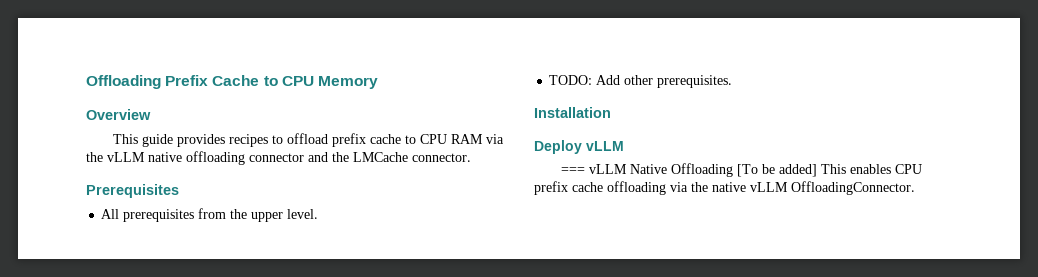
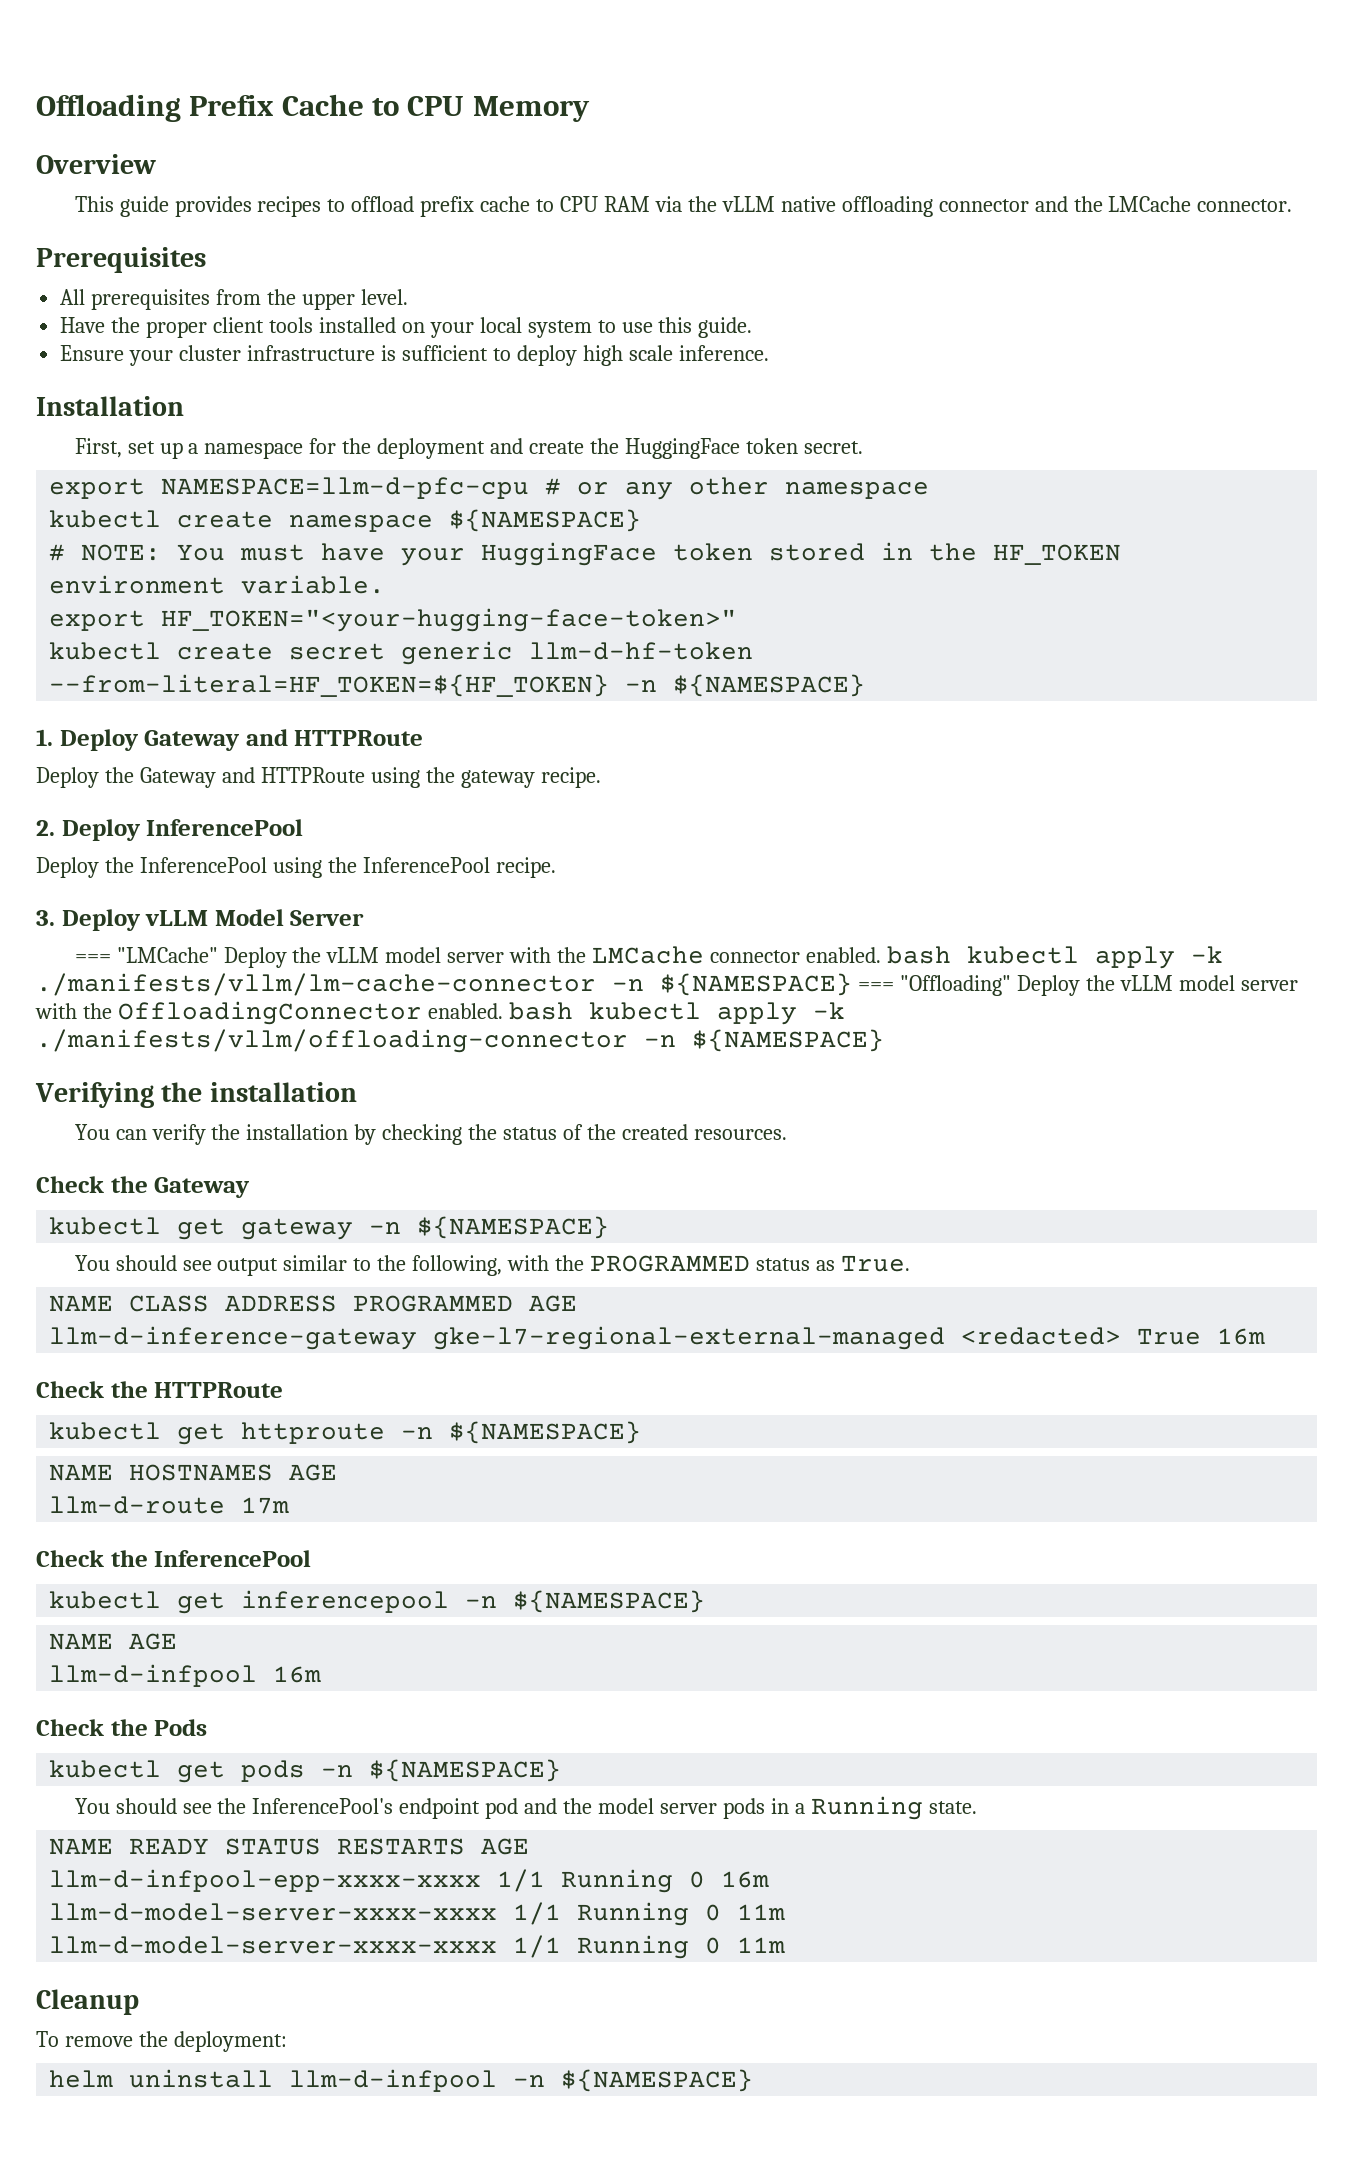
- TODO: Add other prerequisites.
+ Have the proper client tools installed on your local system to use this guide.
+ Ensure your cluster infrastructure is sufficient to deploy high scale inference.
  Installation
- Deploy vLLM
- === vLLM Native Offloading [To be added] This enables CPU prefix cache offloading via the native vLLM OffloadingConnector.
+ First, set up a namespace for the deployment and create the HuggingFace token secret.
+ export NAMESPACE=llm-d-pfc-cpu # or any other namespace
+ kubectl create namespace ${NAMESPACE}
+ # NOTE: You must have your HuggingFace token stored in the HF_TOKEN environment variable.
+ export HF_TOKEN="<your-hugging-face-token>"
+ kubectl create secret generic llm-d-hf-token --from-literal=HF_TOKEN=${HF_TOKEN} -n ${NAMESPACE}
+ 1. Deploy Gateway and HTTPRoute
+ Deploy the Gateway and HTTPRoute using the gateway recipe.
+ 2. Deploy InferencePool
+ Deploy the InferencePool using the InferencePool recipe.
+ 3. Deploy vLLM Model Server
+ === "LMCache" Deploy the vLLM model server with the LMCache connector enabled. bash kubectl apply -k ./manifests/vllm/lm-cache-connector -n ${NAMESPACE} === "Offloading" Deploy the vLLM model server with the OffloadingConnector enabled. bash kubectl apply -k ./manifests/vllm/offloading-connector -n ${NAMESPACE}
+ Verifying the installation
+ You can verify the installation by checking the status of the created resources.
+ Check the Gateway
+ kubectl get gateway -n ${NAMESPACE}
+ You should see output similar to the following, with the PROGRAMMED status as True.
+ NAME CLASS ADDRESS PROGRAMMED AGE
+ llm-d-inference-gateway gke-l7-regional-external-managed <redacted> True 16m
+ Check the HTTPRoute
+ kubectl get httproute -n ${NAMESPACE}
+ NAME HOSTNAMES AGE
+ llm-d-route 17m
+ Check the InferencePool
+ kubectl get inferencepool -n ${NAMESPACE}
+ NAME AGE
+ llm-d-infpool 16m
+ Check the Pods
+ kubectl get pods -n ${NAMESPACE}
+ You should see the InferencePool's endpoint pod and the model server pods in a Running state.
+ NAME READY STATUS RESTARTS AGE
+ llm-d-infpool-epp-xxxx-xxxx 1/1 Running 0 16m
+ llm-d-model-server-xxxx-xxxx 1/1 Running 0 11m
+ llm-d-model-server-xxxx-xxxx 1/1 Running 0 11m
+ Cleanup
+ To remove the deployment:
+ helm uninstall llm-d-infpool -n ${NAMESPACE}

